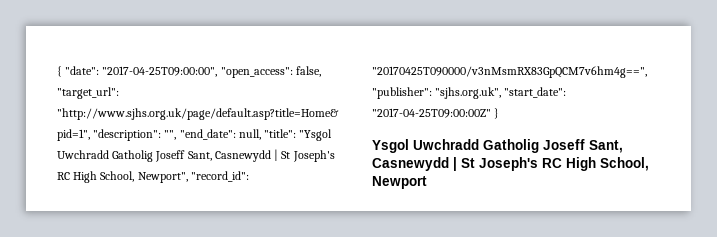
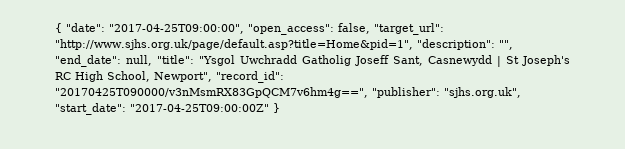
- Ysgol Uwchradd Gatholig Joseff Sant, Casnewydd | St Joseph's RC High School, Newport

